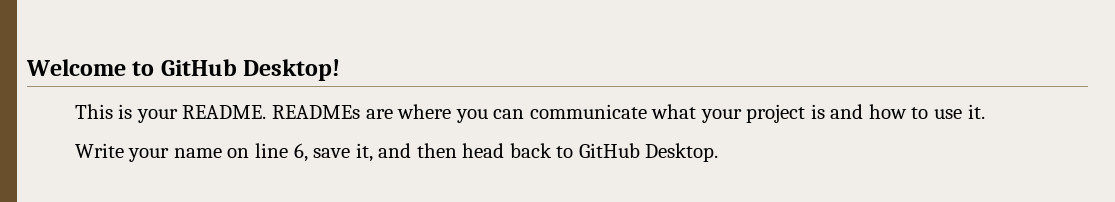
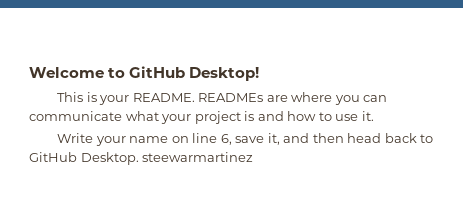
- Write your name on line 6, save it, and then head back to GitHub Desktop.
+ Write your name on line 6, save it, and then head back to GitHub Desktop. steewarmartinez

